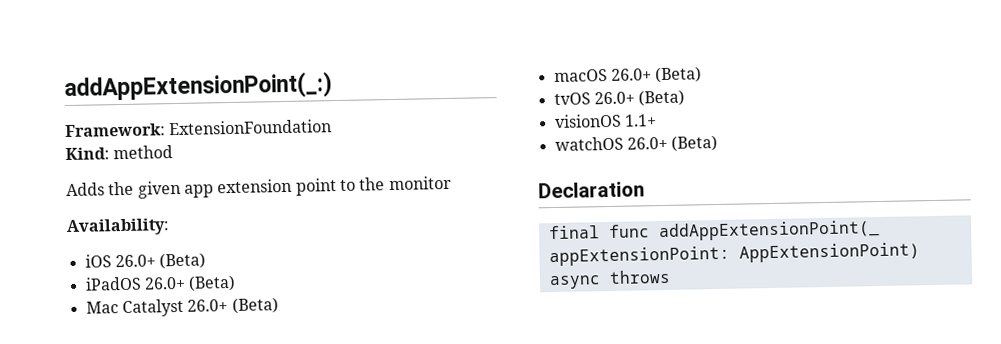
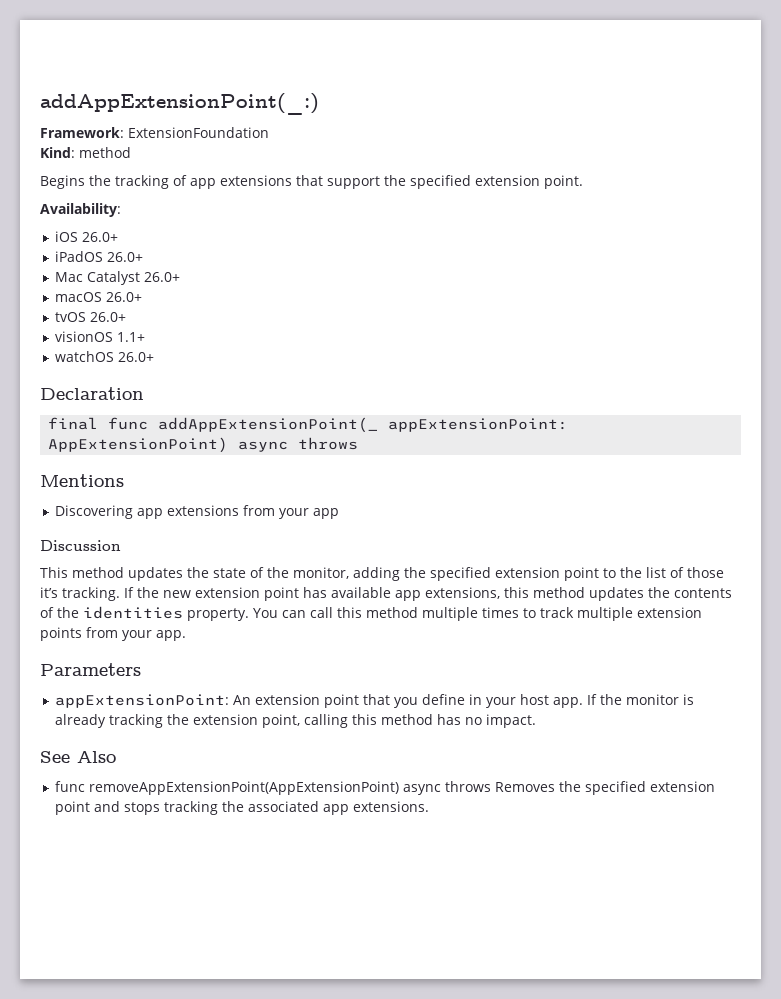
- Adds the given app extension point to the monitor
+ Begins the tracking of app extensions that support the specified extension point.
- iOS 26.0+ (Beta)
+ iOS 26.0+
- iPadOS 26.0+ (Beta)
+ iPadOS 26.0+
- Mac Catalyst 26.0+ (Beta)
+ Mac Catalyst 26.0+
- macOS 26.0+ (Beta)
+ macOS 26.0+
- tvOS 26.0+ (Beta)
+ tvOS 26.0+
- watchOS 26.0+ (Beta)
+ watchOS 26.0+
+ Mentions
+ Discovering app extensions from your app
+ Discussion
+ This method updates the state of the monitor, adding the specified extension point to the list of those it’s tracking. If the new extension point has available app extensions, this method updates the contents of the identities property. You can call this method multiple times to track multiple extension points from your app.
+ Parameters
+ appExtensionPoint: An extension point that you define in your host app. If the monitor is already tracking the extension point, calling this method has no impact.
+ See Also
+ func removeAppExtensionPoint(AppExtensionPoint) async throws Removes the specified extension point and stops tracking the associated app extensions.

